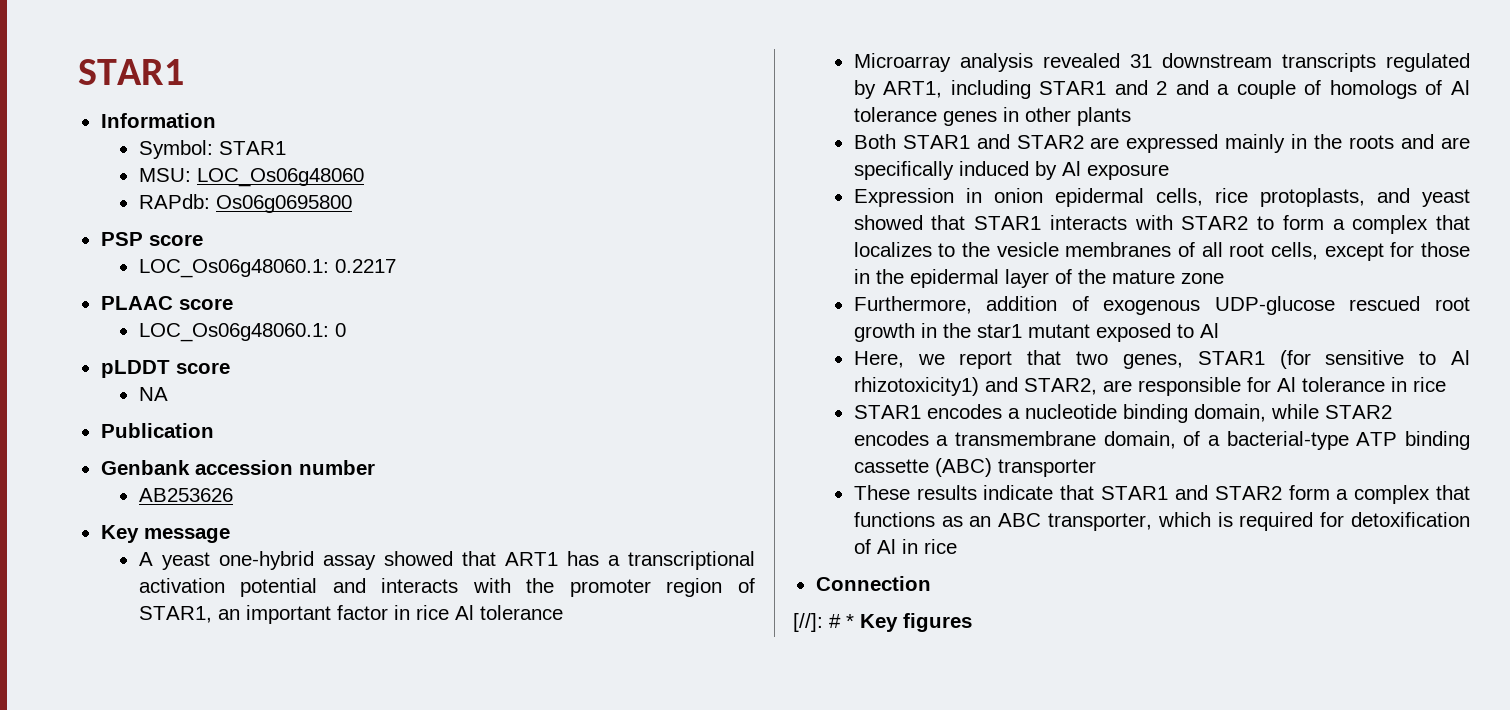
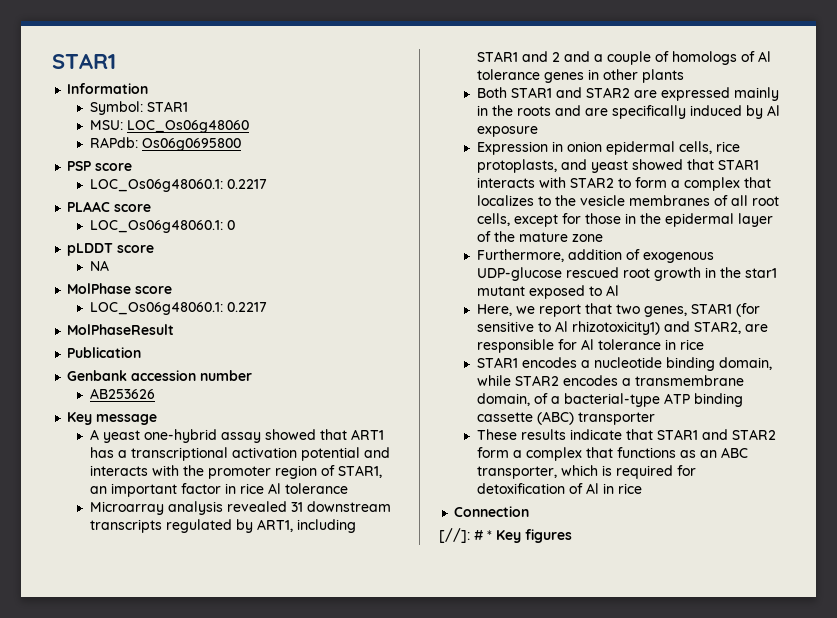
+ MolPhase score
+ LOC_Os06g48060.1: 0.2217
+ MolPhaseResult

